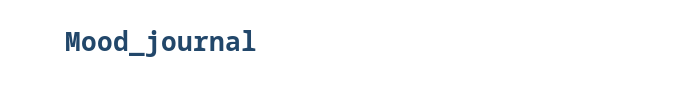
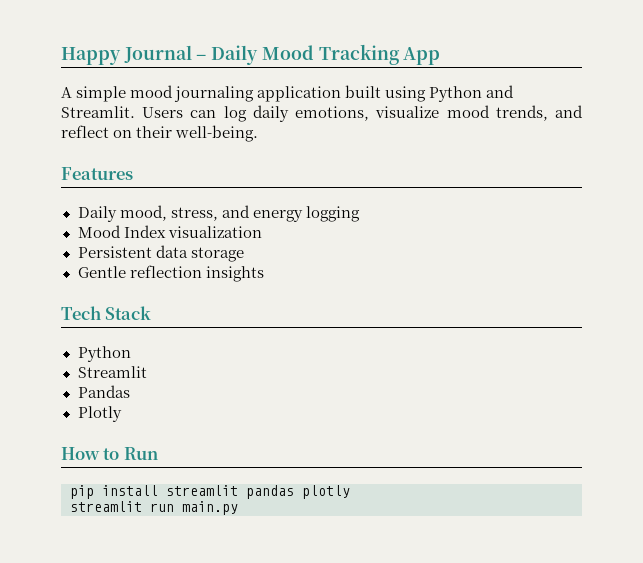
- Mood_journal
+ Happy Journal – Daily Mood Tracking App
+ A simple mood journaling application built using Python and Streamlit. Users can log daily emotions, visualize mood trends, and reflect on their well-being.
+ Features
+ Daily mood, stress, and energy logging
+ Mood Index visualization
+ Persistent data storage
+ Gentle reflection insights
+ Tech Stack
+ Python
+ Streamlit
+ Pandas
+ Plotly
+ How to Run
+ pip install streamlit pandas plotly
+ streamlit run main.py

